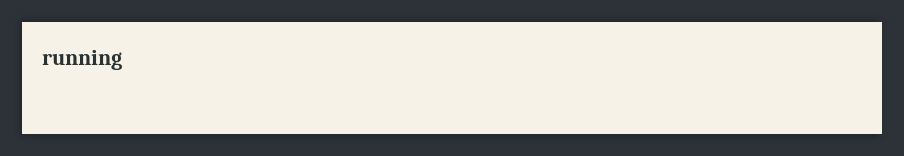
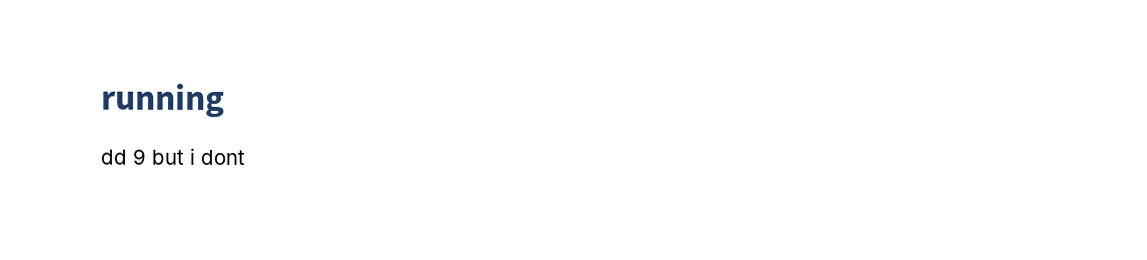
+ dd 9 but i dont

